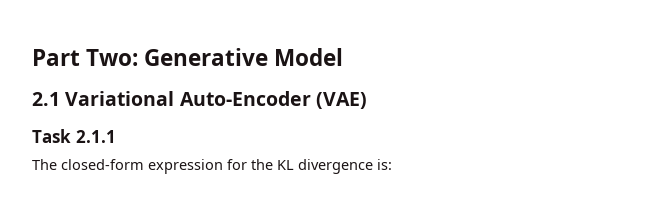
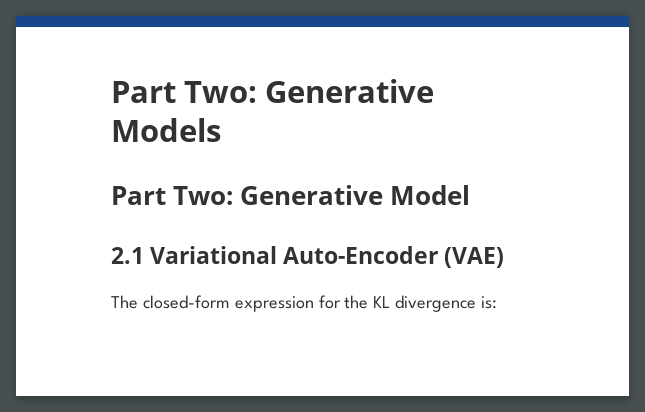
+ Part Two: Generative Models
- Task 2.1.1

